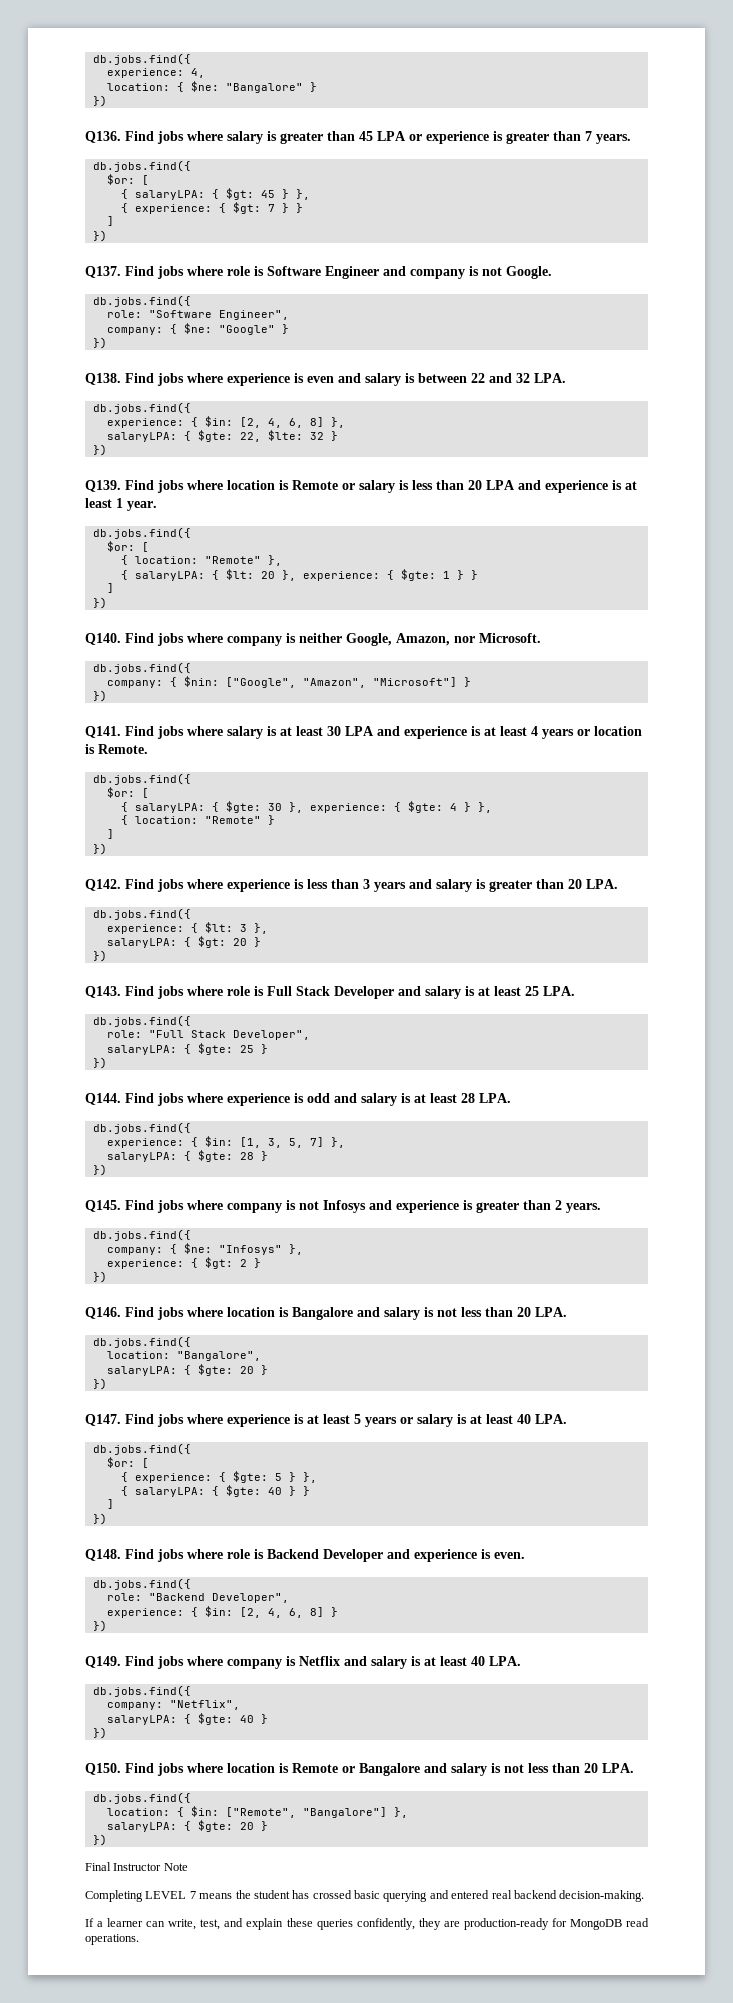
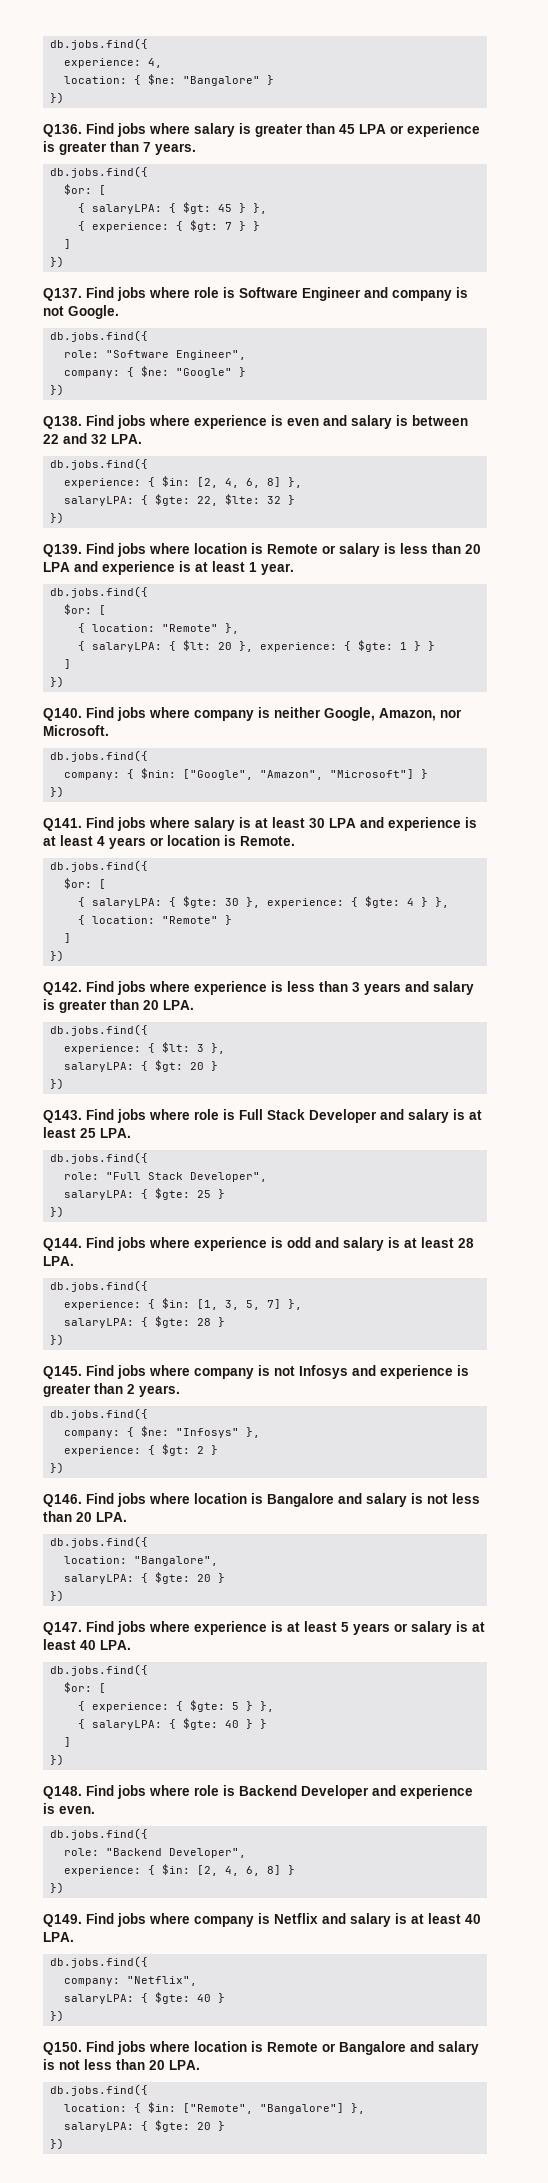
- Final Instructor Note
- Completing LEVEL 7 means the student has crossed basic querying and entered real backend decision-making.
- If a learner can write, test, and explain these queries confidently, they are production-ready for MongoDB read operations.

